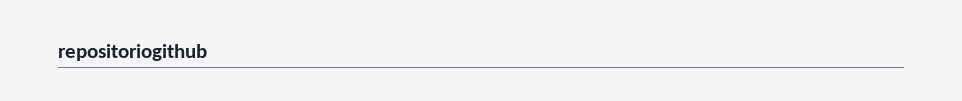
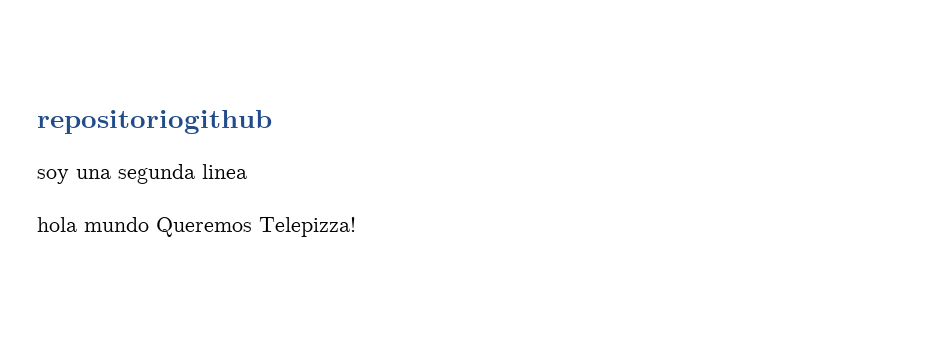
+ soy una segunda linea
+ hola mundo Queremos Telepizza!

